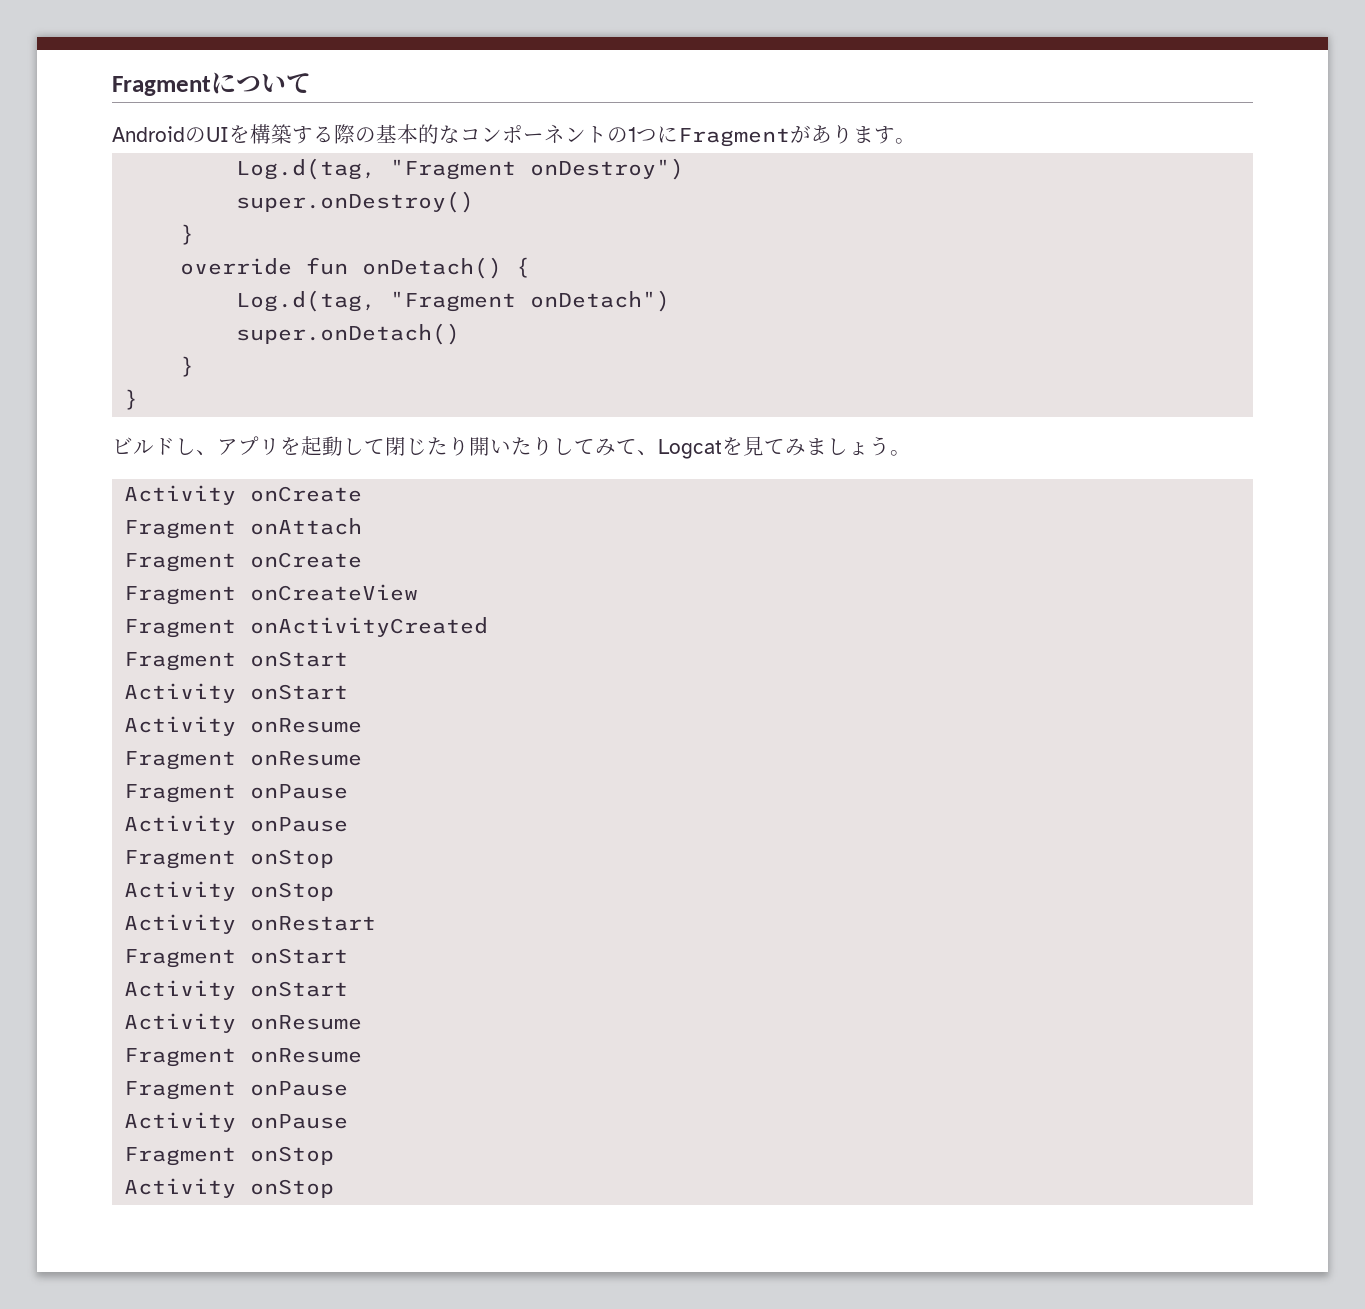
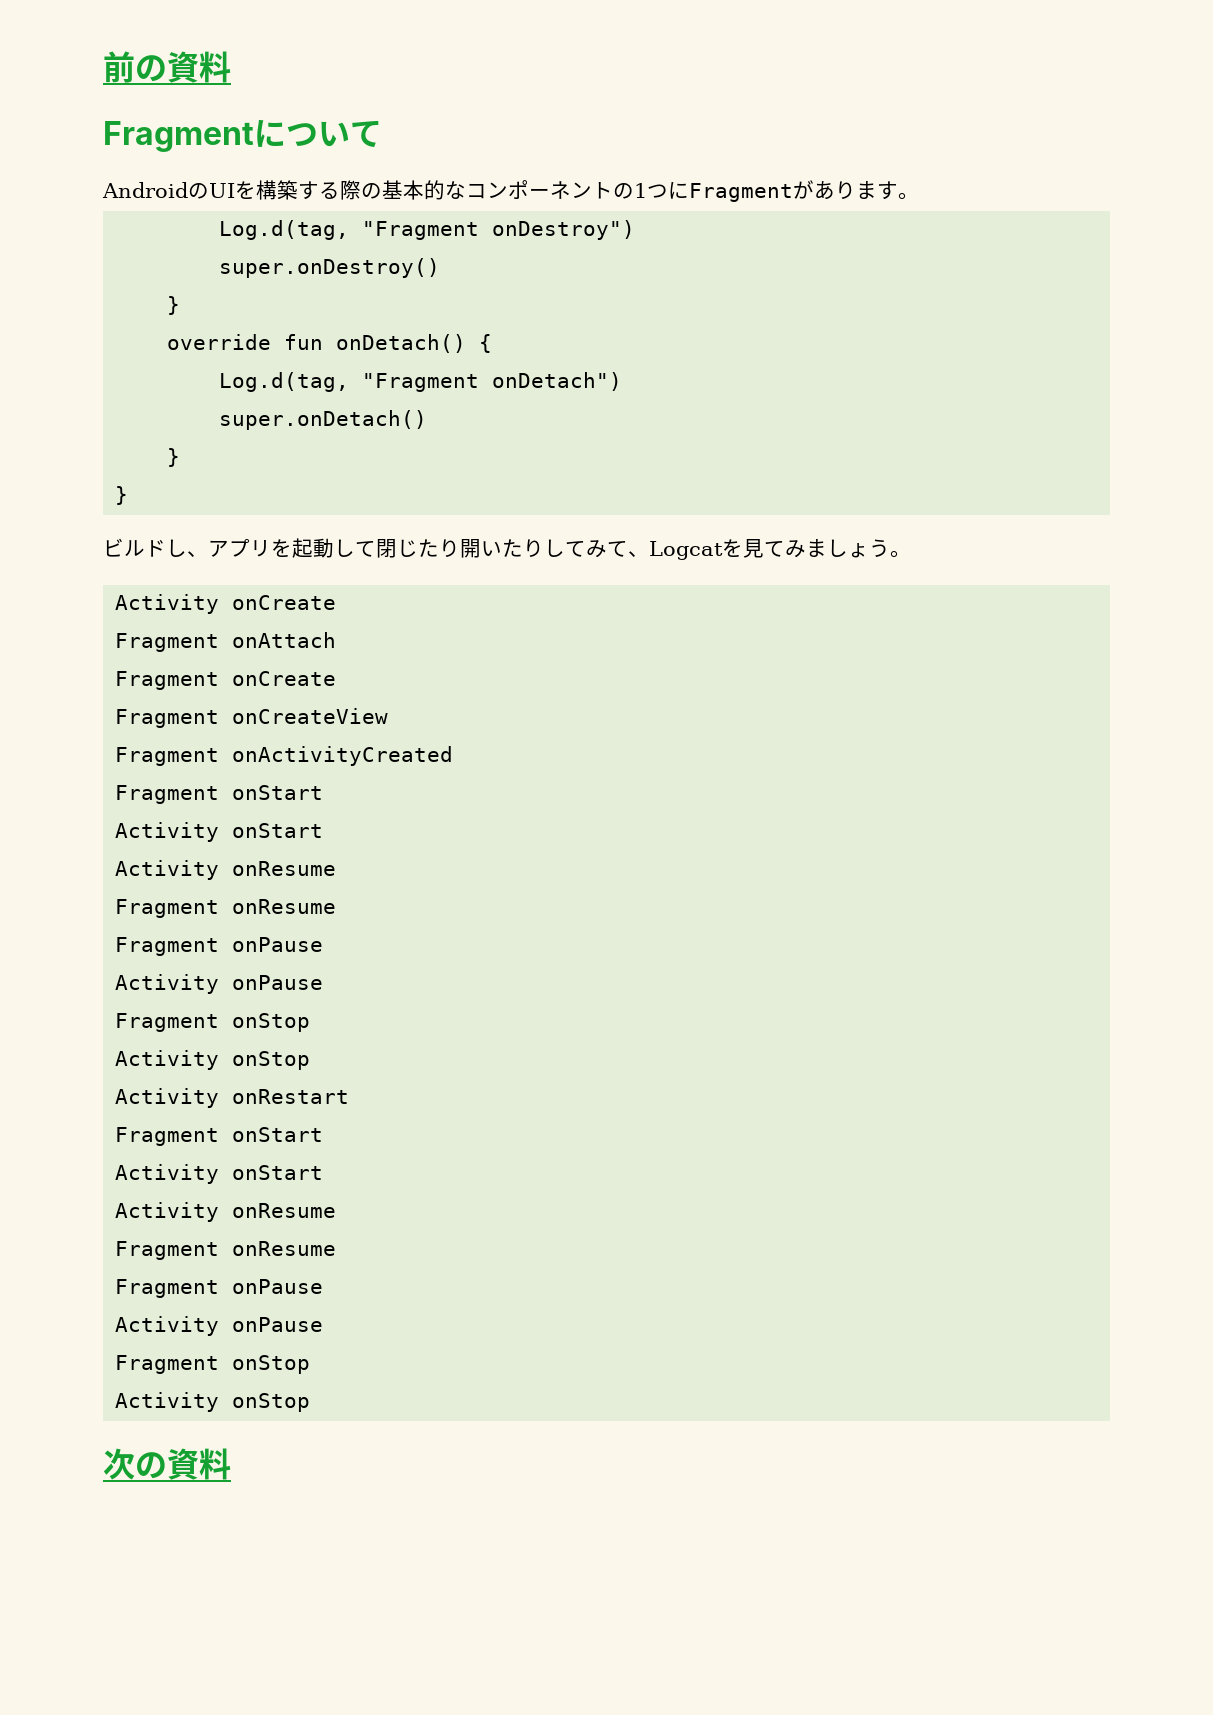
+ 前の資料
+ 次の資料

